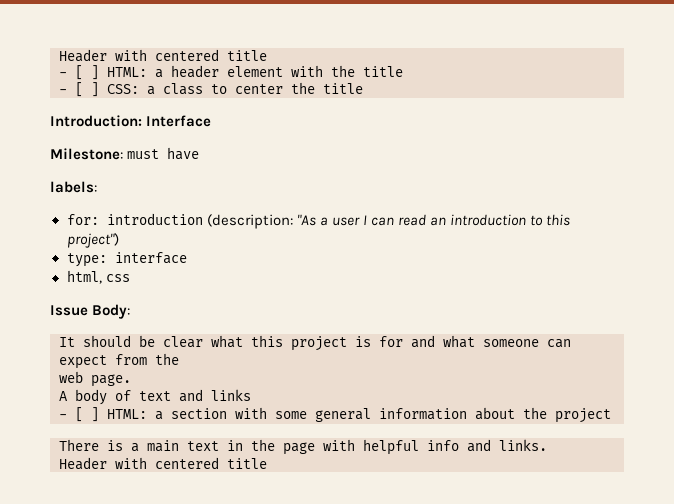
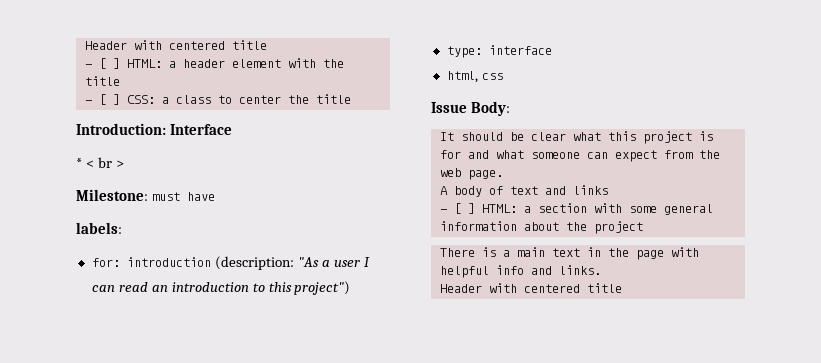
+ * < br >

